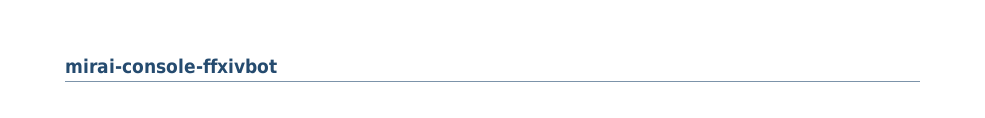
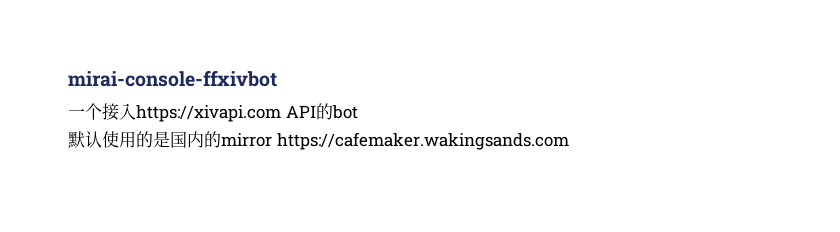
+ 一个接入https://xivapi.com API的bot
+ 默认使用的是国内的mirror https://cafemaker.wakingsands.com

